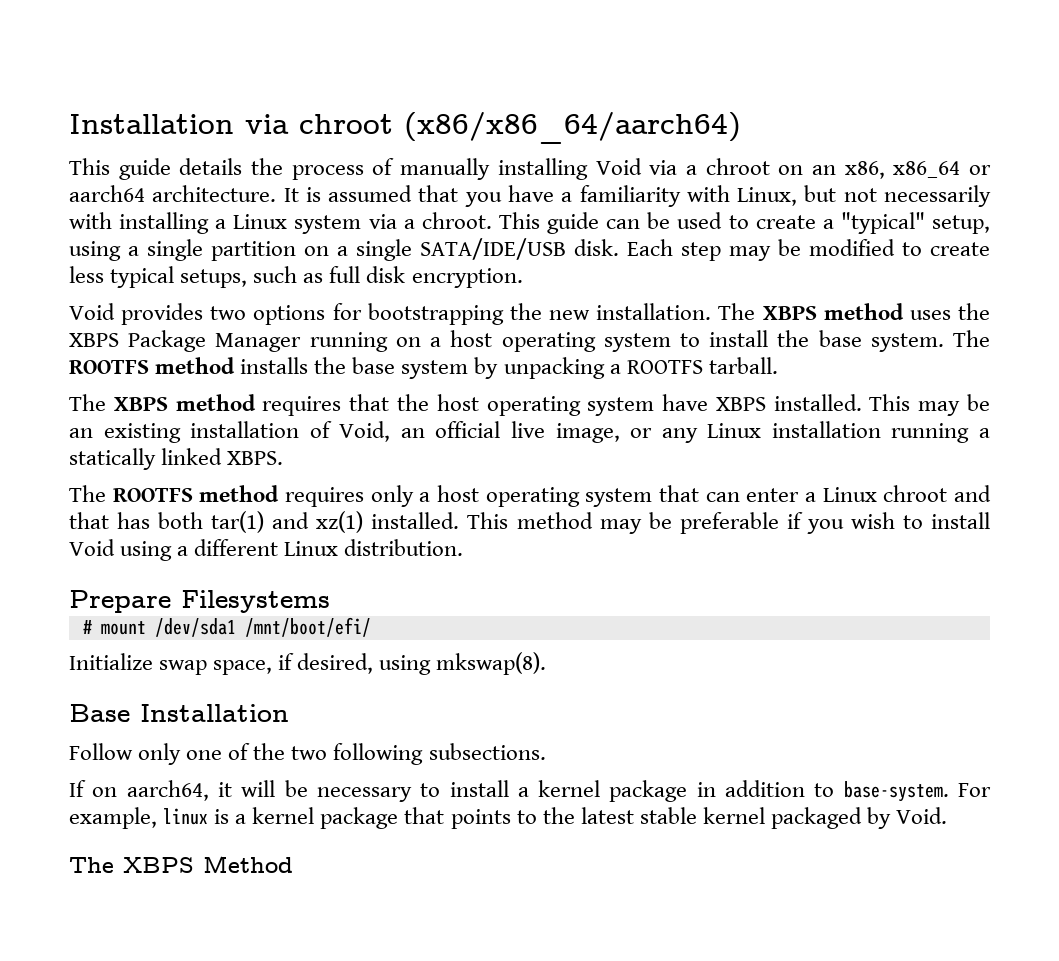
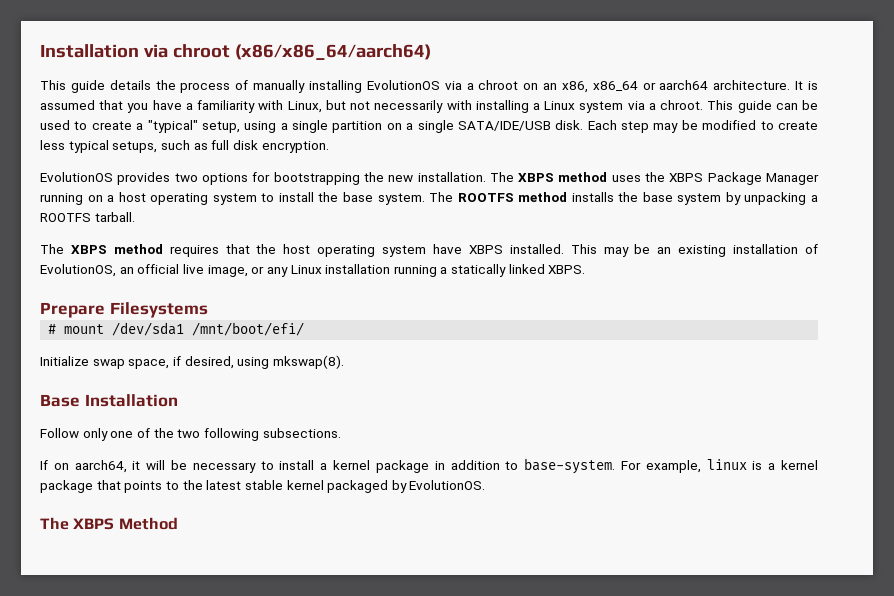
- This guide details the process of manually installing Void via a chroot on an x86, x86_64 or aarch64 architecture.
+ This guide details the process of manually installing EvolutionOS via a chroot on an x86, x86_64 or aarch64 architecture.
- Void provides two options for bootstrapping the new installation.
+ EvolutionOS provides two options for bootstrapping the new installation.
- This may be an existing installation of Void, an official live image, or any Linux installation running a statically linked XBPS.
+ This may be an existing installation of EvolutionOS, an official live image, or any Linux installation running a statically linked XBPS.
- The ROOTFS method requires only a host operating system that can enter a Linux chroot and that has both tar(1) and xz(1) installed. This method may be preferable if you wish to install Void using a different Linux distribution.
- For example, linux is a kernel package that points to the latest stable kernel packaged by Void.
+ For example, linux is a kernel package that points to the latest stable kernel packaged by EvolutionOS.

